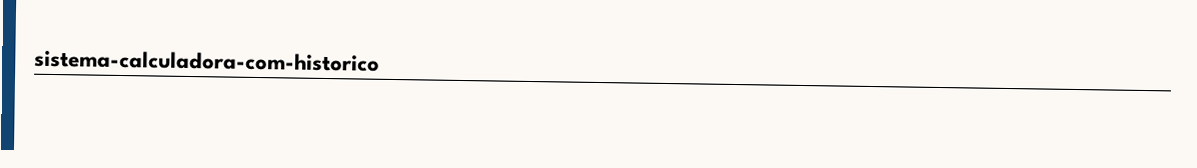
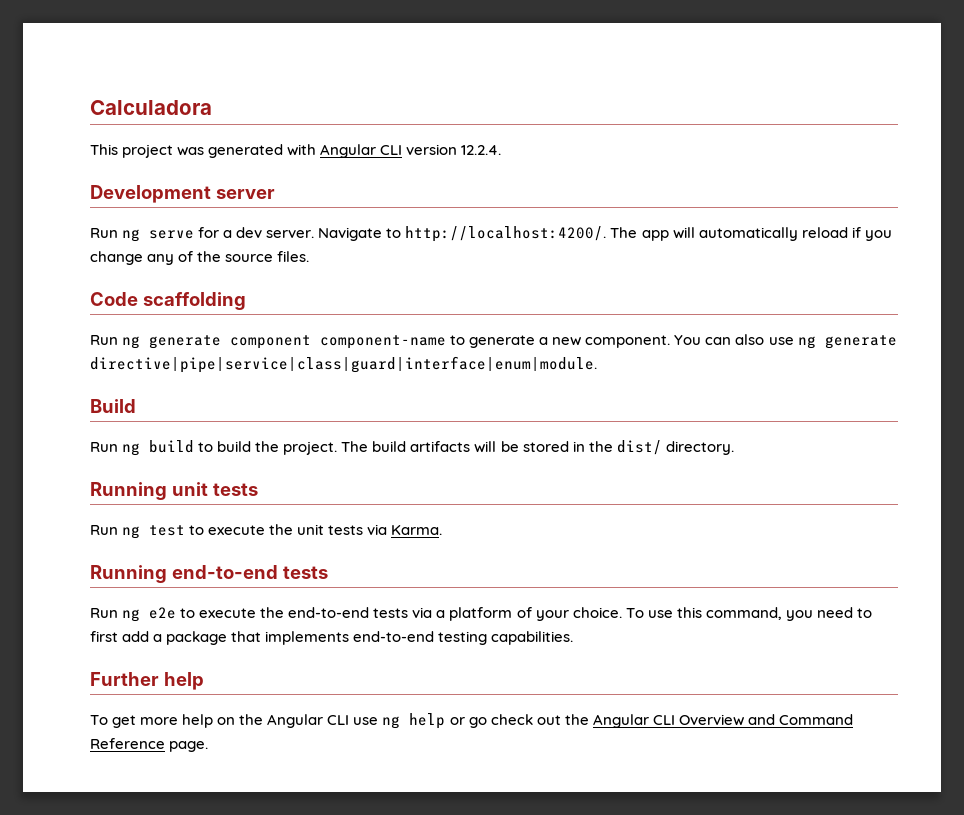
- sistema-calculadora-com-historico
+ Calculadora
+ This project was generated with Angular CLI version 12.2.4.
+ Development server
+ Run ng serve for a dev server. Navigate to http://localhost:4200/. The app will automatically reload if you change any of the source files.
+ Code scaffolding
+ Run ng generate component component-name to generate a new component. You can also use ng generate directive|pipe|service|class|guard|interface|enum|module.
+ Build
+ Run ng build to build the project. The build artifacts will be stored in the dist/ directory.
+ Running unit tests
+ Run ng test to execute the unit tests via Karma.
+ Running end-to-end tests
+ Run ng e2e to execute the end-to-end tests via a platform of your choice. To use this command, you need to first add a package that implements end-to-end testing capabilities.
+ Further help
+ To get more help on the Angular CLI use ng help or go check out the Angular CLI Overview and Command Reference page.

